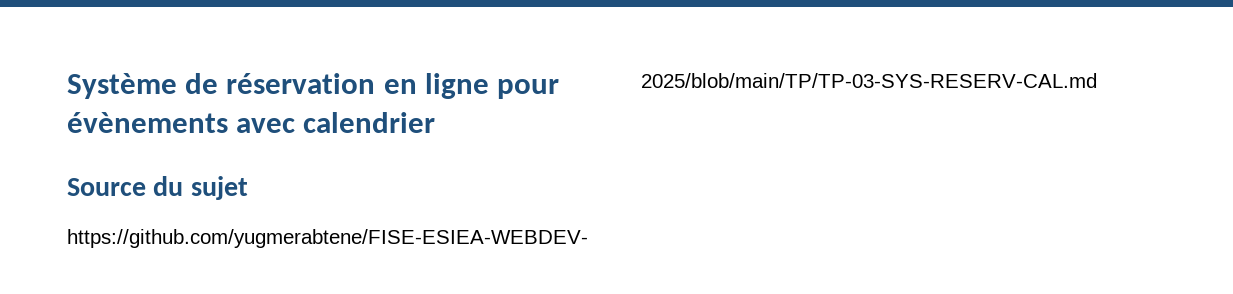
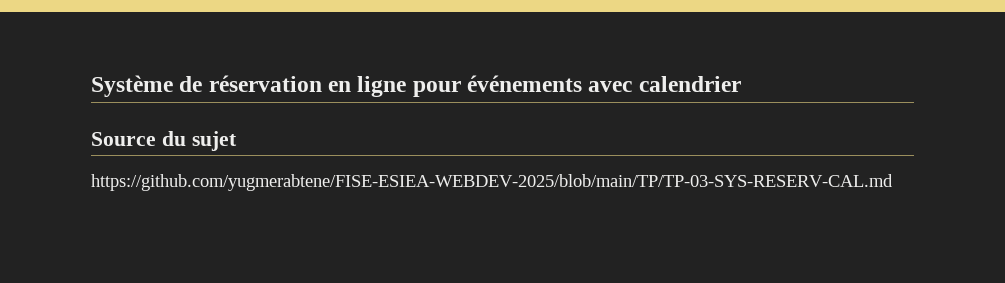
- Système de réservation en ligne pour évènements avec calendrier
+ Système de réservation en ligne pour événements avec calendrier

